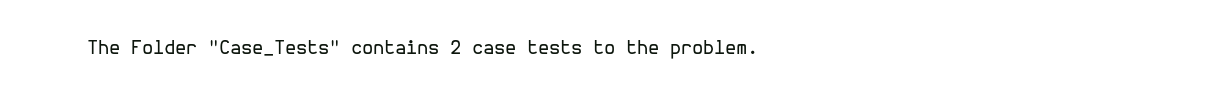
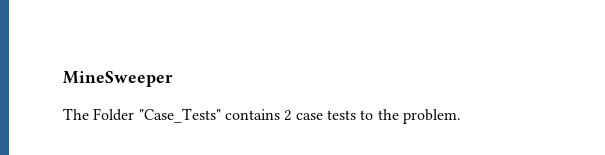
+ MineSweeper

